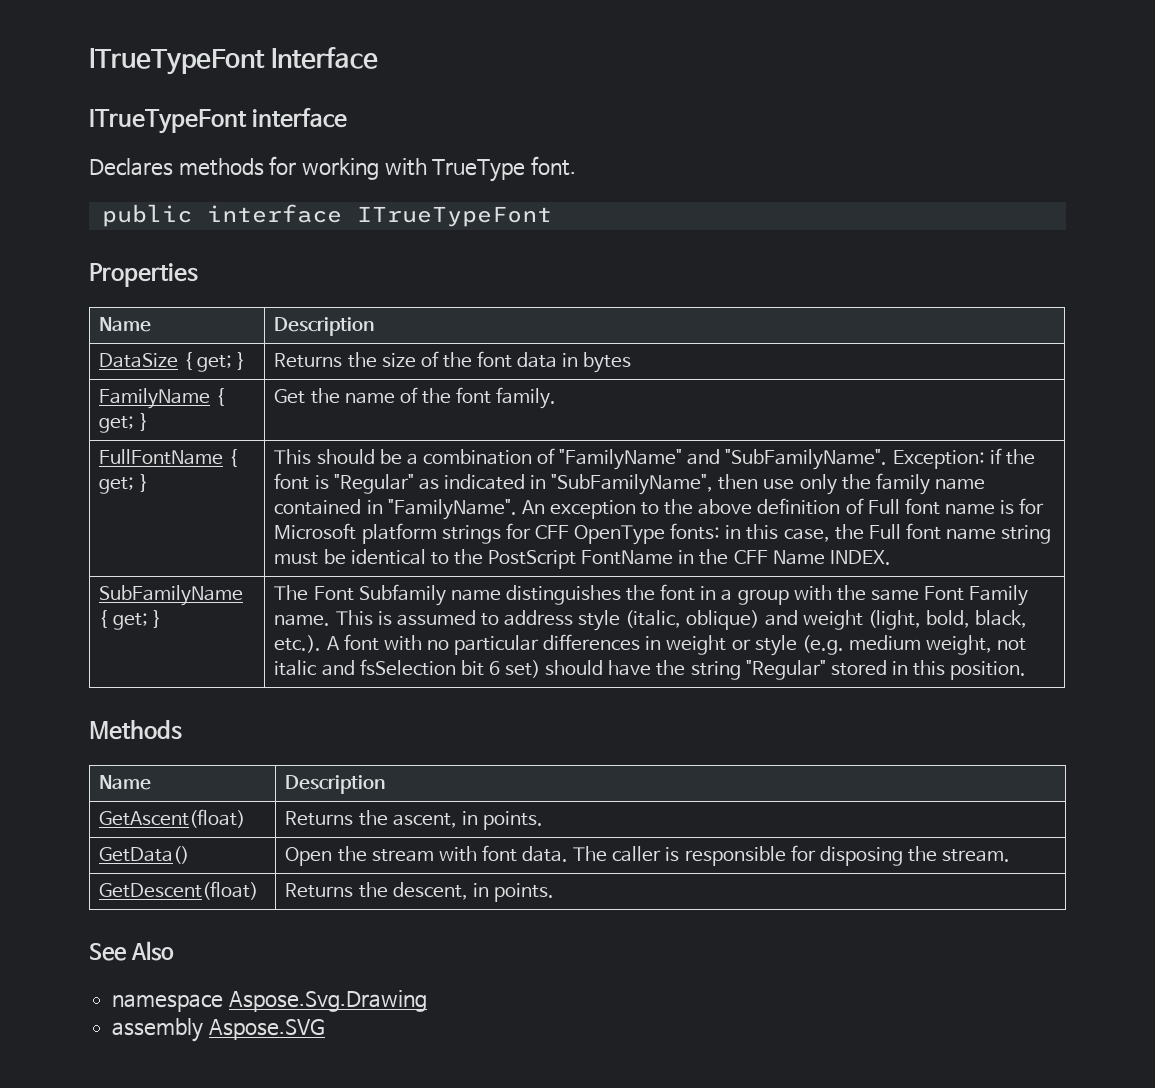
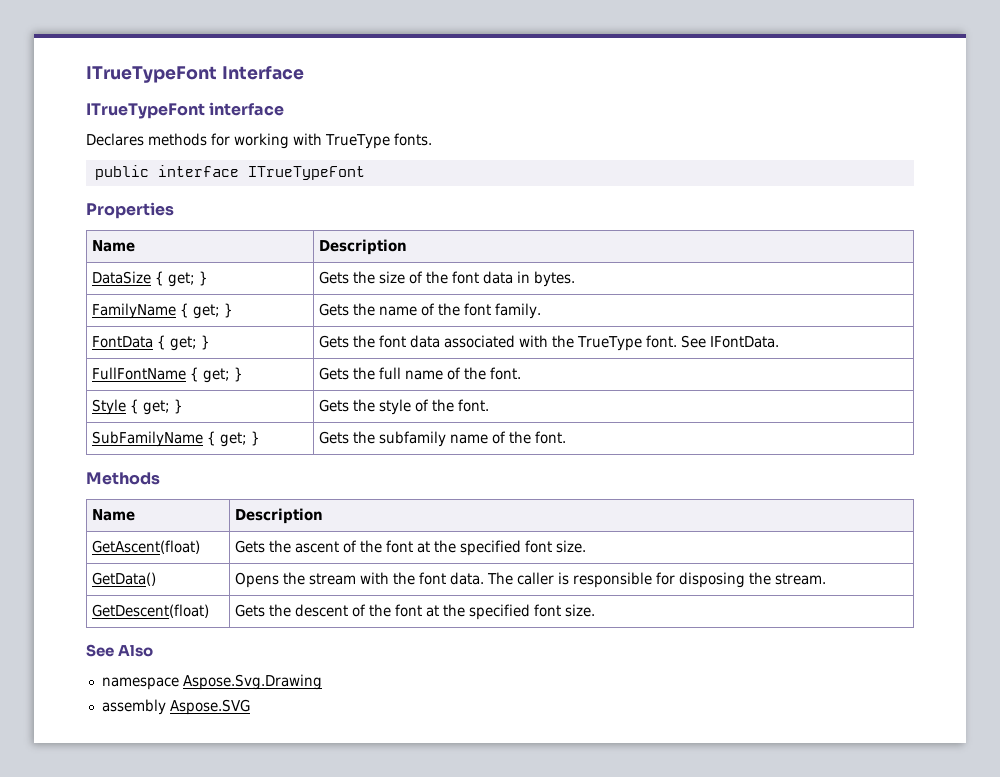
- Declares methods for working with TrueType font.
+ Declares methods for working with TrueType fonts.
- DataSize { get; } | Returns the size of the font data in bytes
+ DataSize { get; } | Gets the size of the font data in bytes.
- FamilyName { get; } | Get the name of the font family.
+ FamilyName { get; } | Gets the name of the font family.
- FullFontName { get; } | This should be a combination of "FamilyName" and "SubFamilyName". Exception: if the font is "Regular" as indicated in "SubFamilyName", then use only the family name contained in "FamilyName". An exception to the above definition of Full font name is for Microsoft platform strings for CFF OpenType fonts: in this case, the Full font name string must be identical to the PostScript FontName in the CFF Name INDEX.
- SubFamilyName { get; } | The Font Subfamily name distinguishes the font in a group with the same Font Family name. This is assumed to address style (italic, oblique) and weight (light, bold, black, etc.). A font with no particular differences in weight or style (e.g. medium weight, not italic and fsSelection bit 6 set) should have the string "Regular" stored in this position.
+ FontData { get; } | Gets the font data associated with the TrueType font. See IFontData.
+ FullFontName { get; } | Gets the full name of the font.
+ Style { get; } | Gets the style of the font.
+ SubFamilyName { get; } | Gets the subfamily name of the font.
  Methods
  Name | Description
- GetAscent(float) | Returns the ascent, in points.
+ GetAscent(float) | Gets the ascent of the font at the specified font size.
- GetData() | Open the stream with font data. The caller is responsible for disposing the stream.
+ GetData() | Opens the stream with the font data. The caller is responsible for disposing the stream.
- GetDescent(float) | Returns the descent, in points.
+ GetDescent(float) | Gets the descent of the font at the specified font size.

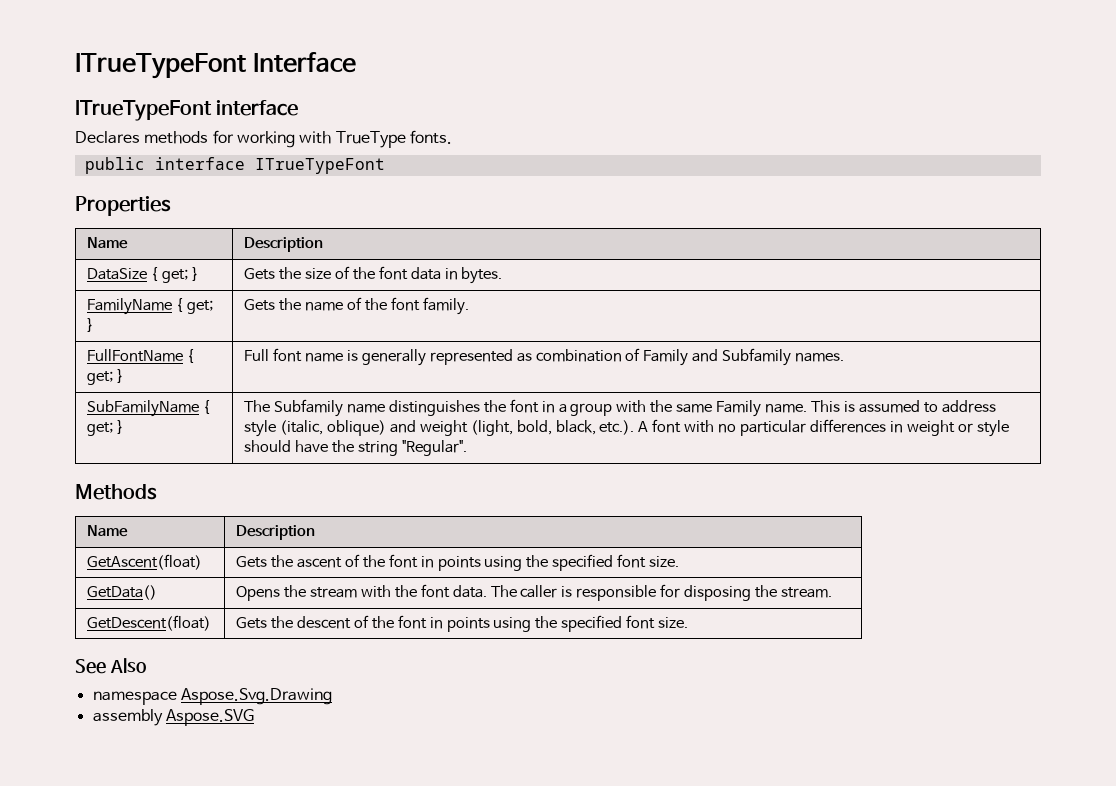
- FontData { get; } | Gets the font data associated with the TrueType font. See IFontData.
- FullFontName { get; } | Gets the full name of the font.
- Style { get; } | Gets the style of the font.
- SubFamilyName { get; } | Gets the subfamily name of the font.
+ FullFontName { get; } | Full font name is generally represented as combination of Family and Subfamily names.
+ SubFamilyName { get; } | The Subfamily name distinguishes the font in a group with the same Family name. This is assumed to address style (italic, oblique) and weight (light, bold, black, etc.). A font with no particular differences in weight or style should have the string "Regular".
- GetAscent(float) | Gets the ascent of the font at the specified font size.
+ GetAscent(float) | Gets the ascent of the font in points using the specified font size.
- GetDescent(float) | Gets the descent of the font at the specified font size.
+ GetDescent(float) | Gets the descent of the font in points using the specified font size.

